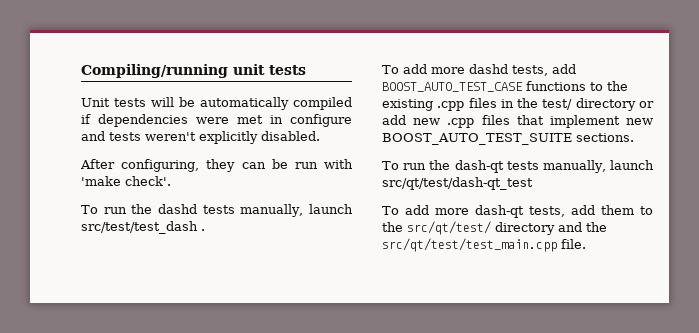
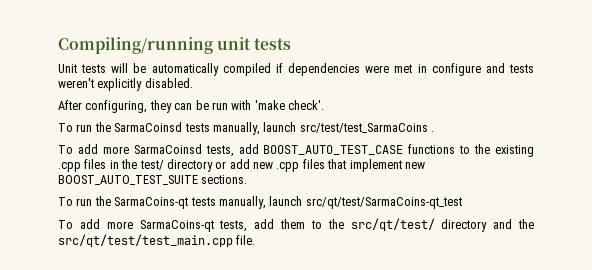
- To run the dashd tests manually, launch src/test/test_dash .
+ To run the SarmaCoinsd tests manually, launch src/test/test_SarmaCoins .
- To add more dashd tests, add BOOST_AUTO_TEST_CASE functions to the existing .cpp files in the test/ directory or add new .cpp files that implement new BOOST_AUTO_TEST_SUITE sections.
+ To add more SarmaCoinsd tests, add BOOST_AUTO_TEST_CASE functions to the existing .cpp files in the test/ directory or add new .cpp files that implement new BOOST_AUTO_TEST_SUITE sections.
- To run the dash-qt tests manually, launch src/qt/test/dash-qt_test
- To add more dash-qt tests, add them to the src/qt/test/ directory and the src/qt/test/test_main.cpp file.
+ To run the SarmaCoins-qt tests manually, launch src/qt/test/SarmaCoins-qt_test
+ To add more SarmaCoins-qt tests, add them to the src/qt/test/ directory and the src/qt/test/test_main.cpp file.

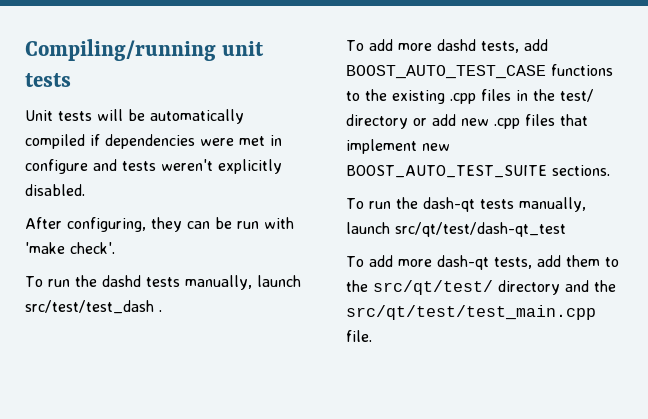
- To run the SarmaCoinsd tests manually, launch src/test/test_SarmaCoins .
+ To run the dashd tests manually, launch src/test/test_dash .
- To add more SarmaCoinsd tests, add BOOST_AUTO_TEST_CASE functions to the existing .cpp files in the test/ directory or add new .cpp files that implement new BOOST_AUTO_TEST_SUITE sections.
+ To add more dashd tests, add BOOST_AUTO_TEST_CASE functions to the existing .cpp files in the test/ directory or add new .cpp files that implement new BOOST_AUTO_TEST_SUITE sections.
- To run the SarmaCoins-qt tests manually, launch src/qt/test/SarmaCoins-qt_test
- To add more SarmaCoins-qt tests, add them to the src/qt/test/ directory and the src/qt/test/test_main.cpp file.
+ To run the dash-qt tests manually, launch src/qt/test/dash-qt_test
+ To add more dash-qt tests, add them to the src/qt/test/ directory and the src/qt/test/test_main.cpp file.

